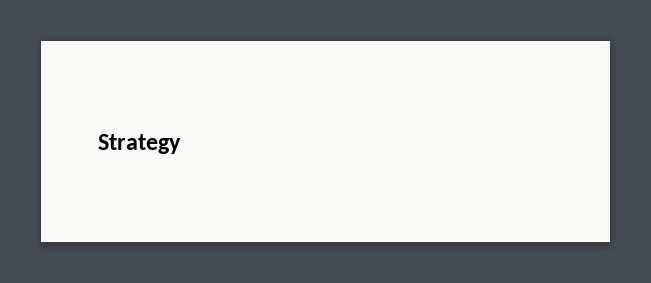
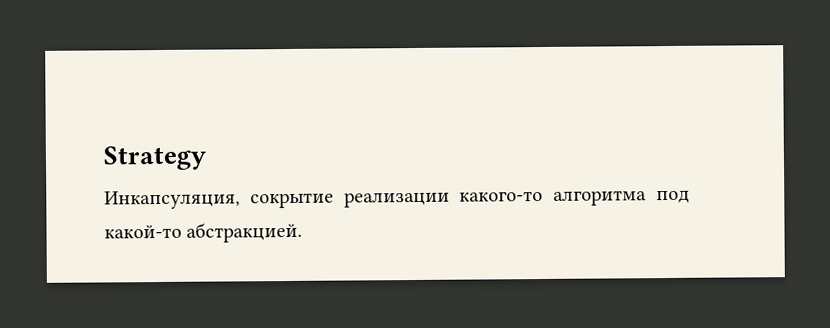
+ Инкапсуляция, сокрытие реализации какого-то алгоритма под какой-то абстракцией.

